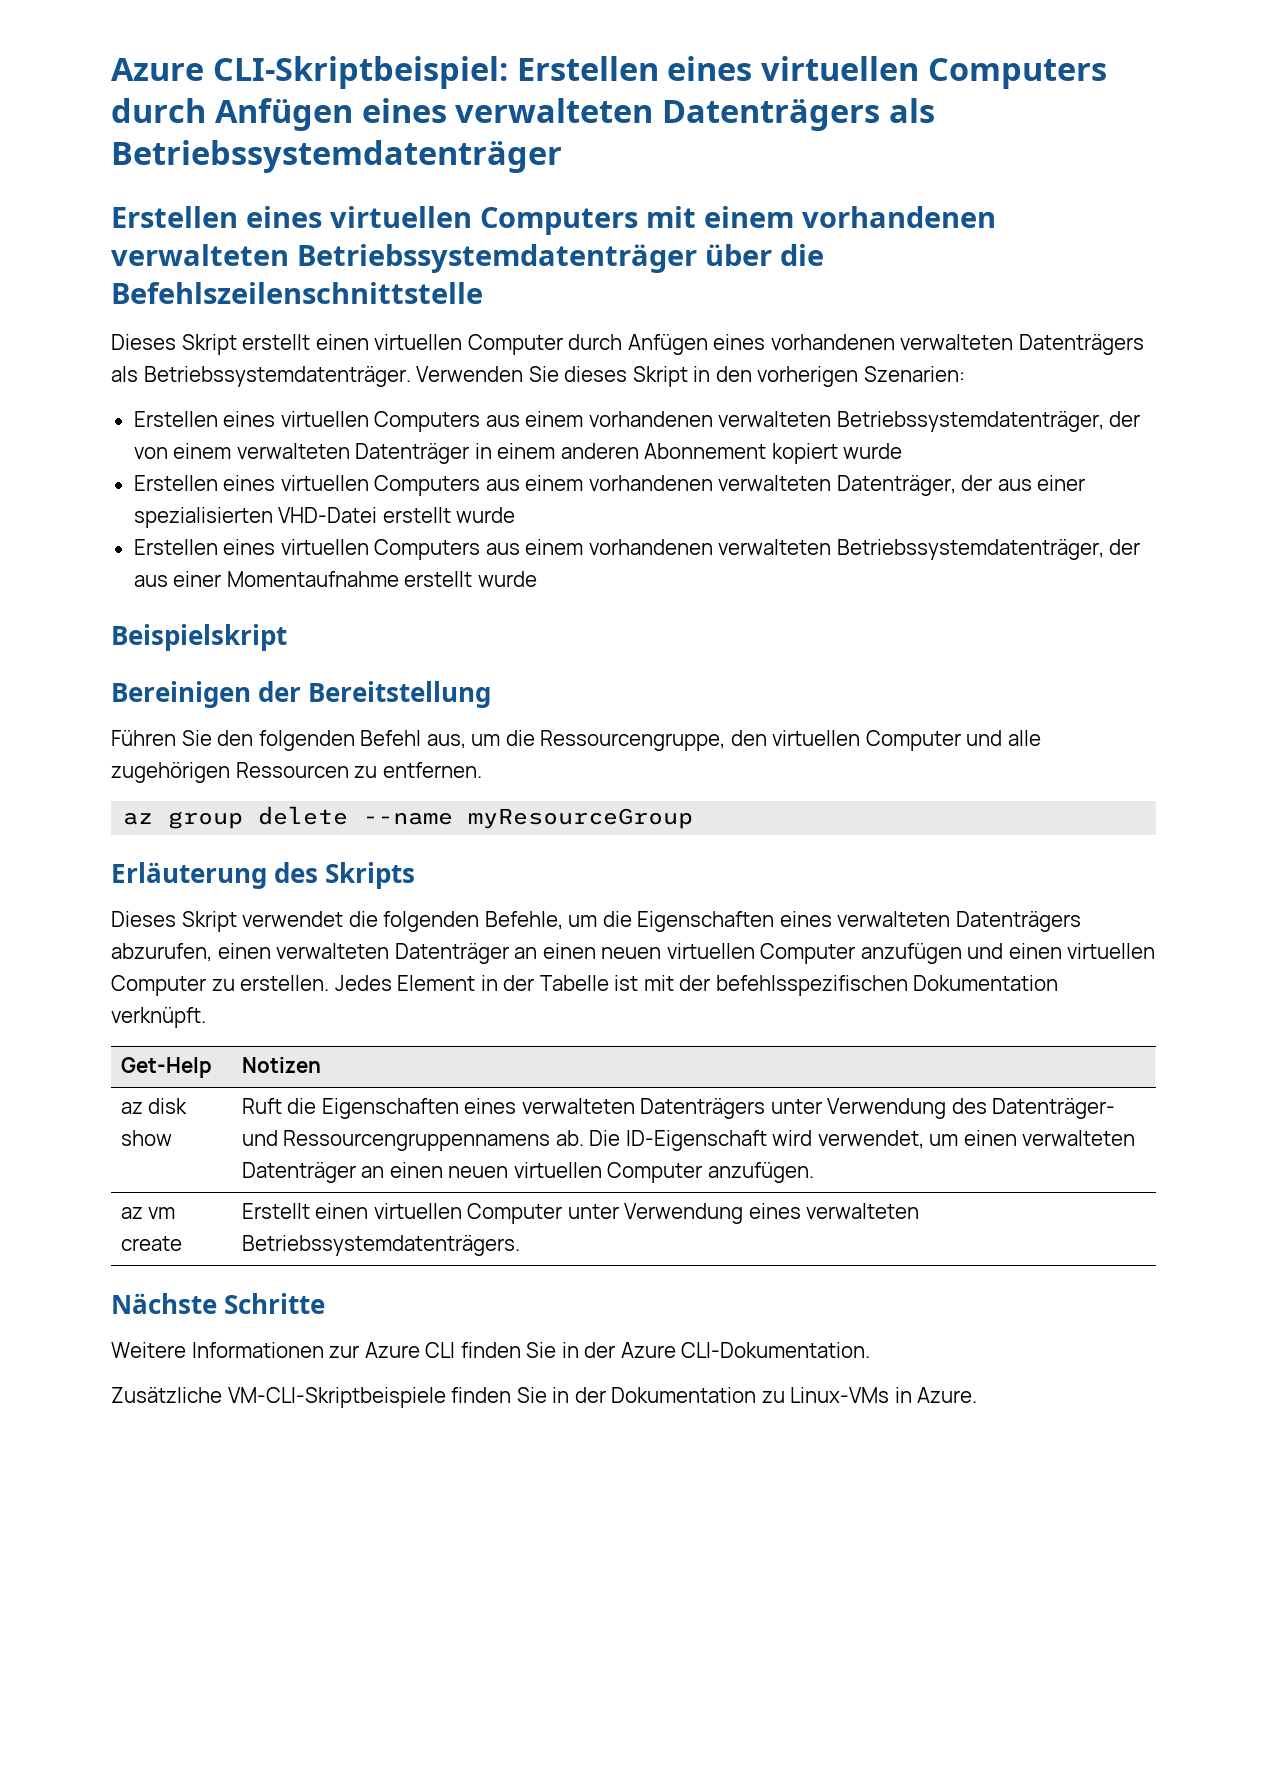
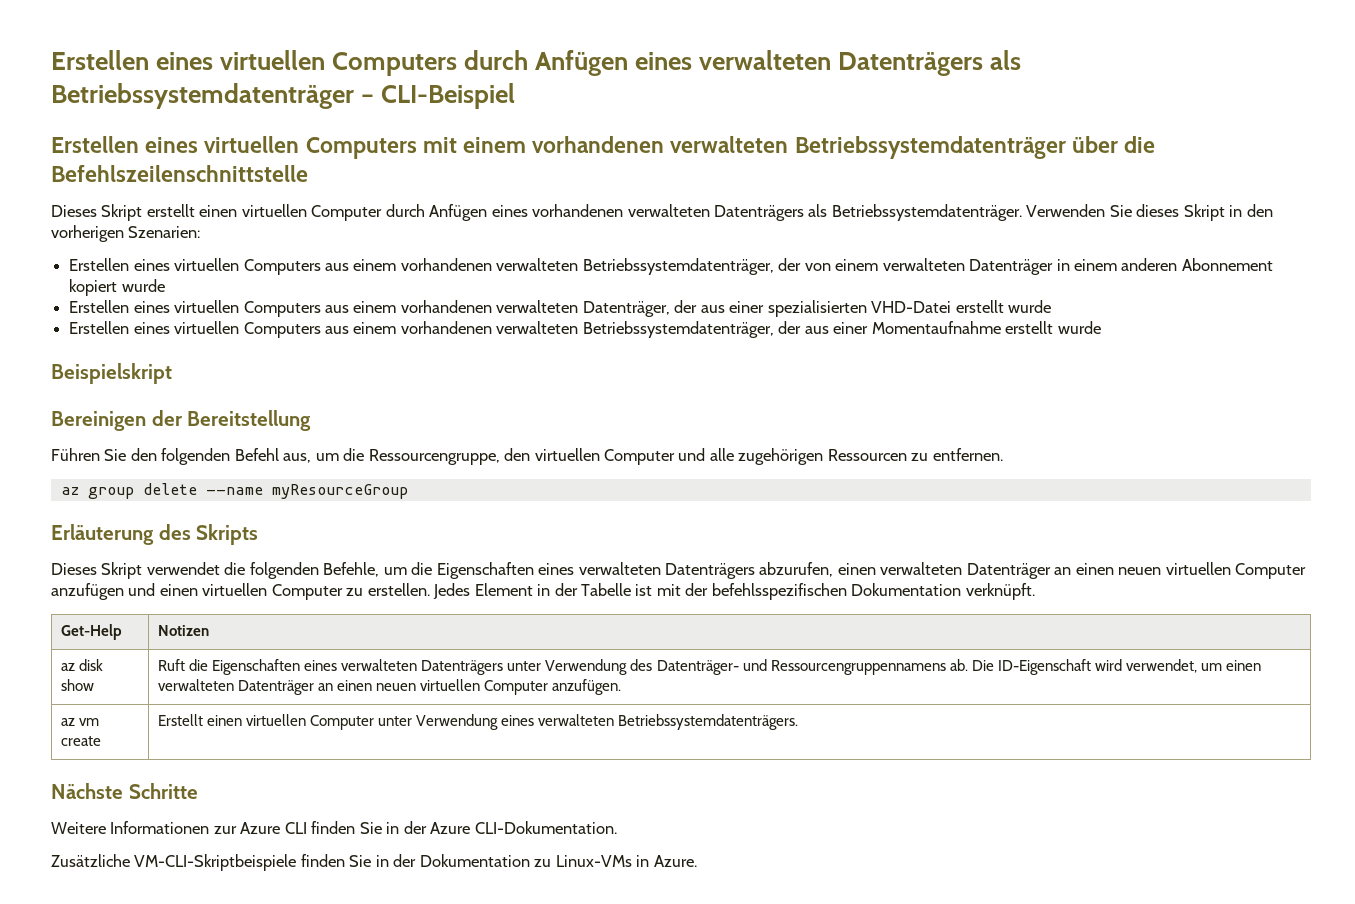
- Azure CLI-Skriptbeispiel: Erstellen eines virtuellen Computers durch Anfügen eines verwalteten Datenträgers als Betriebssystemdatenträger
+ Erstellen eines virtuellen Computers durch Anfügen eines verwalteten Datenträgers als Betriebssystemdatenträger – CLI-Beispiel

